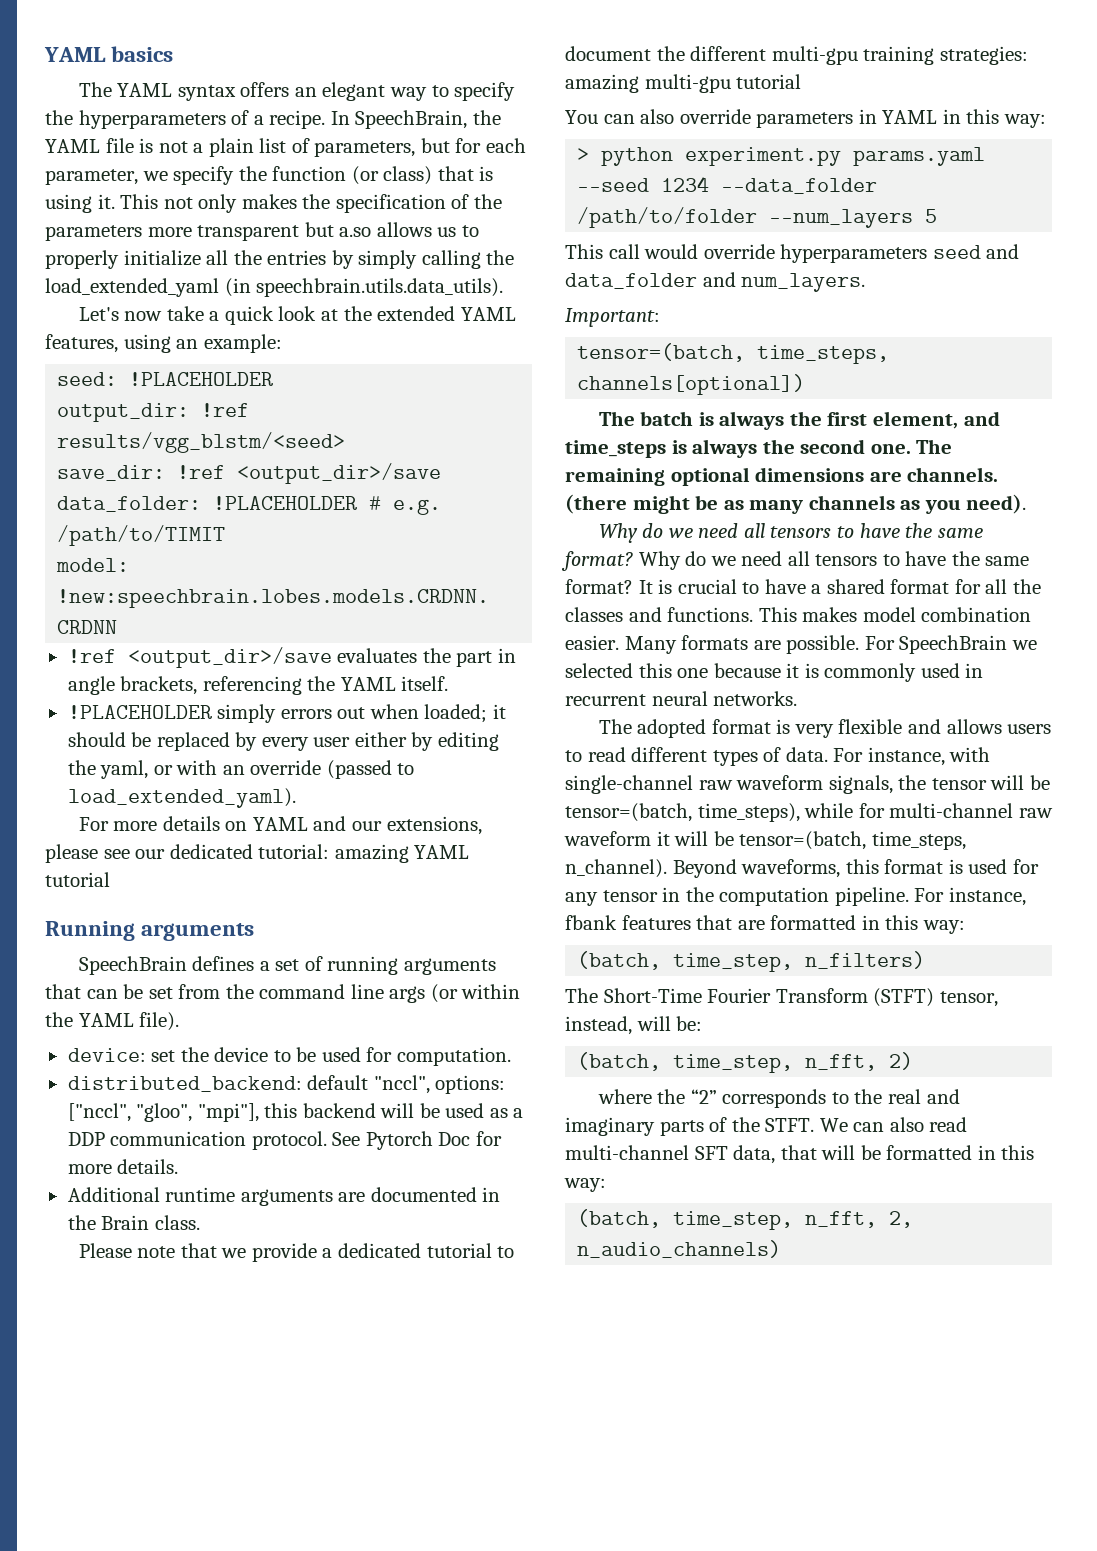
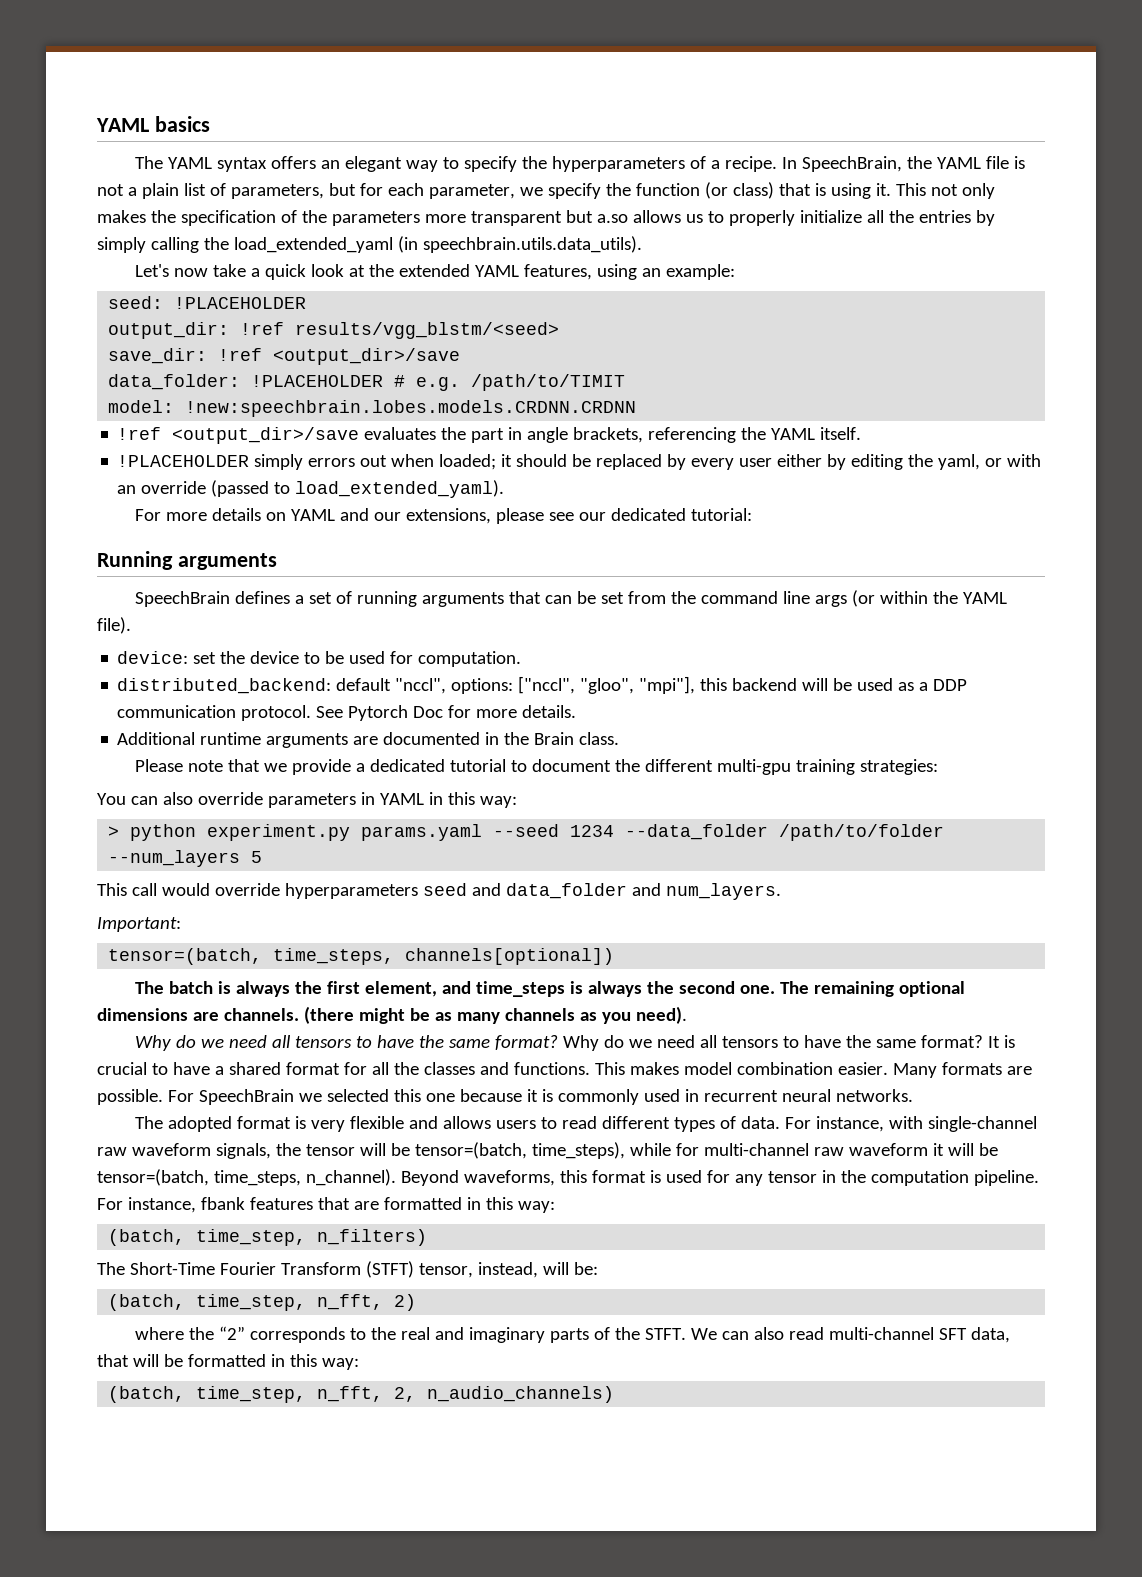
- For more details on YAML and our extensions, please see our dedicated tutorial: amazing YAML tutorial
+ For more details on YAML and our extensions, please see our dedicated tutorial:
- Please note that we provide a dedicated tutorial to document the different multi-gpu training strategies: amazing multi-gpu tutorial
+ Please note that we provide a dedicated tutorial to document the different multi-gpu training strategies:

